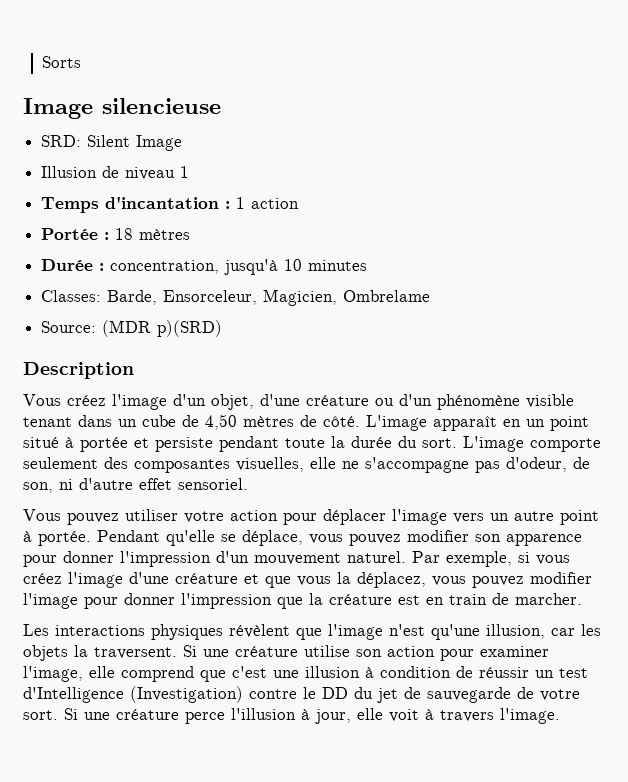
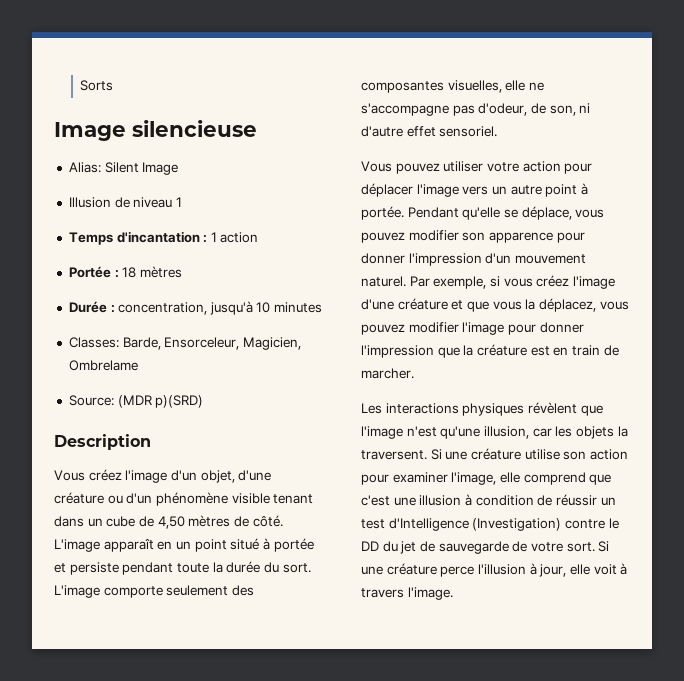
- SRD: Silent Image
+ Alias: Silent Image

